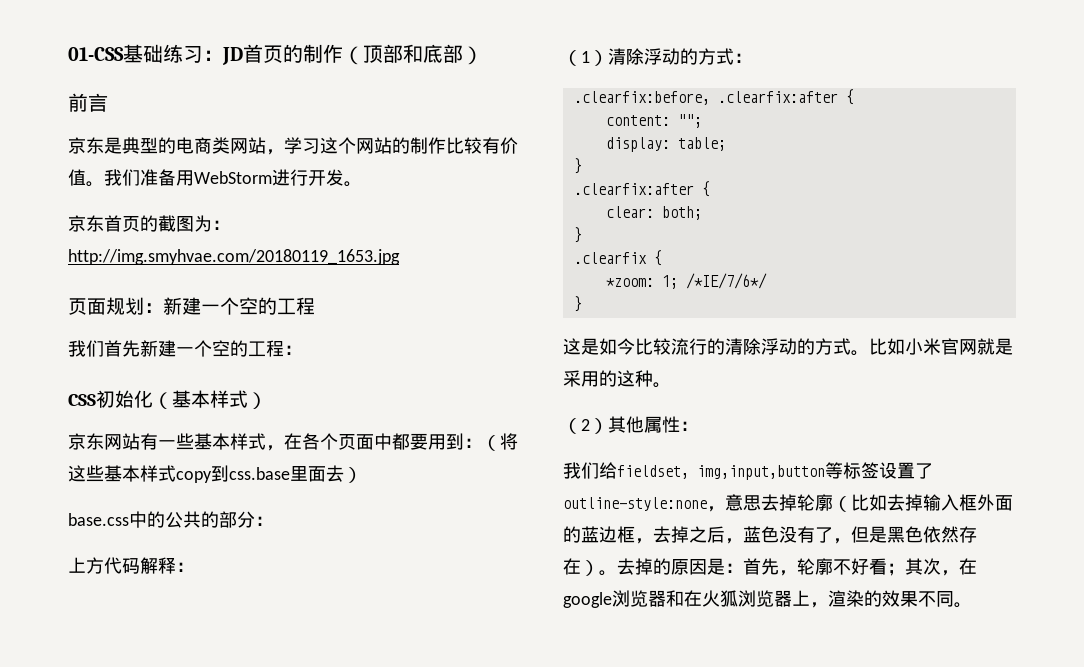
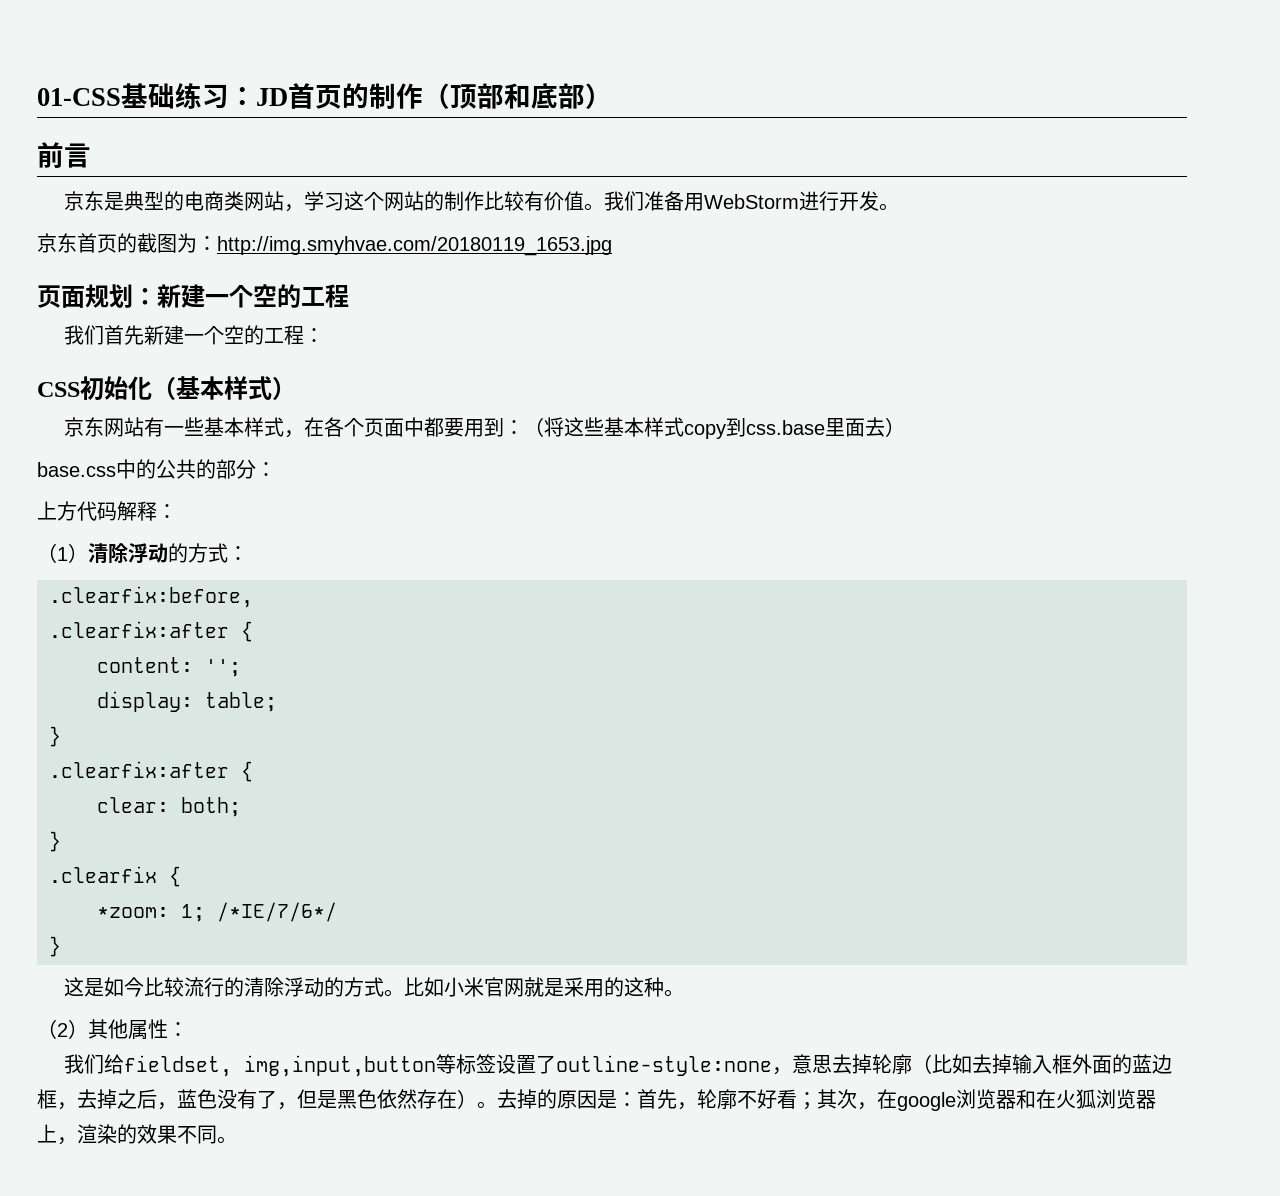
- .clearfix:before, .clearfix:after {
+ .clearfix:before,
+ .clearfix:after {
- content: "";
+ content: '';

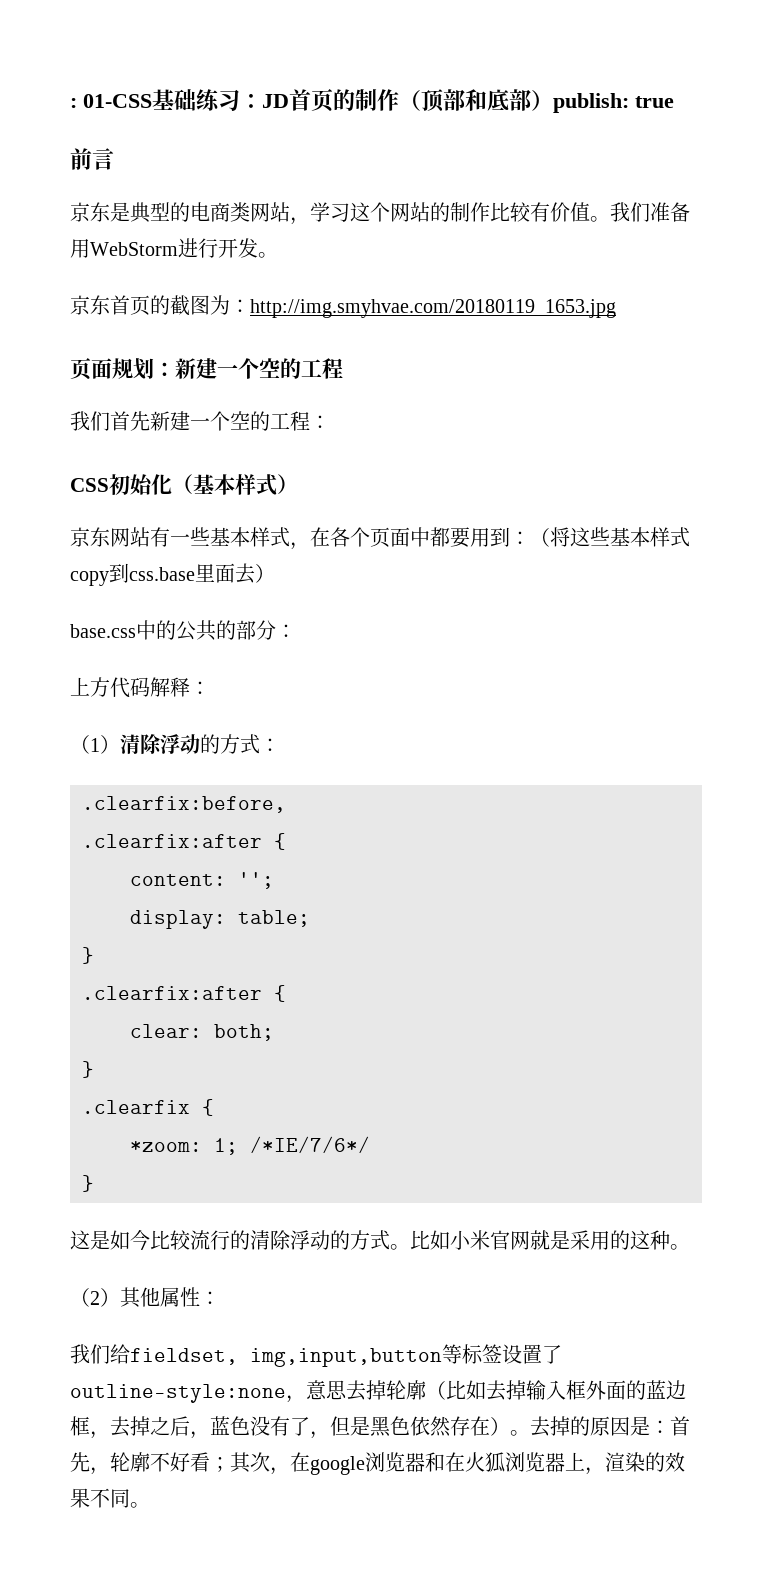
- 01-CSS基础练习：JD首页的制作（顶部和底部）
+ : 01-CSS基础练习：JD首页的制作（顶部和底部）publish: true

